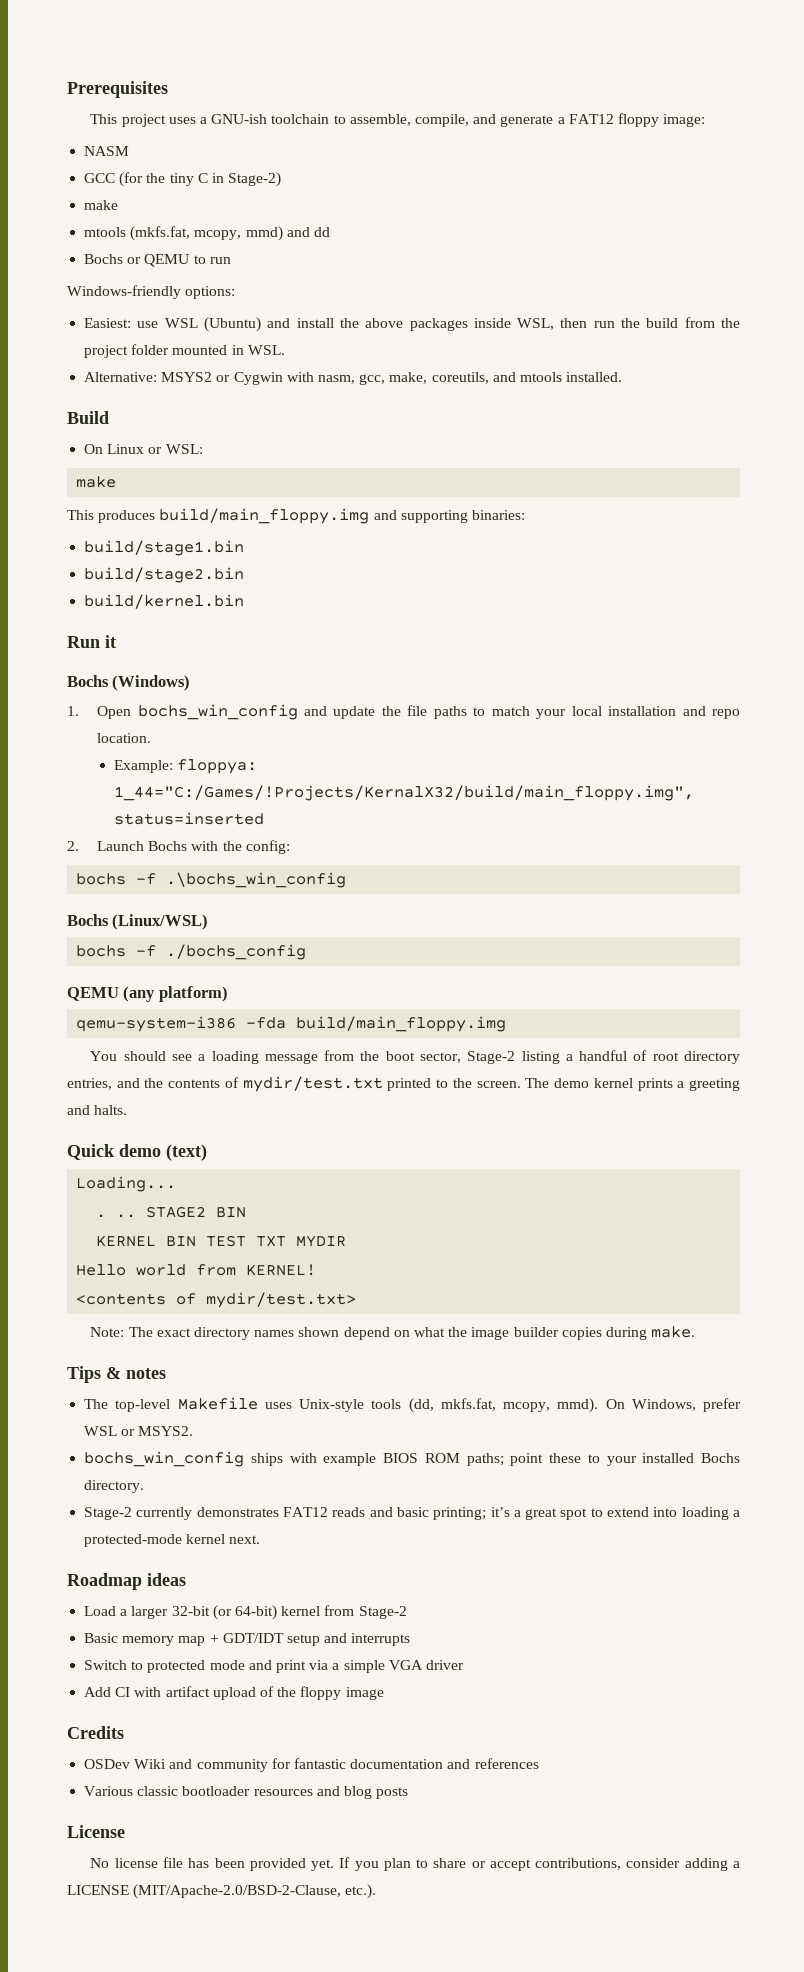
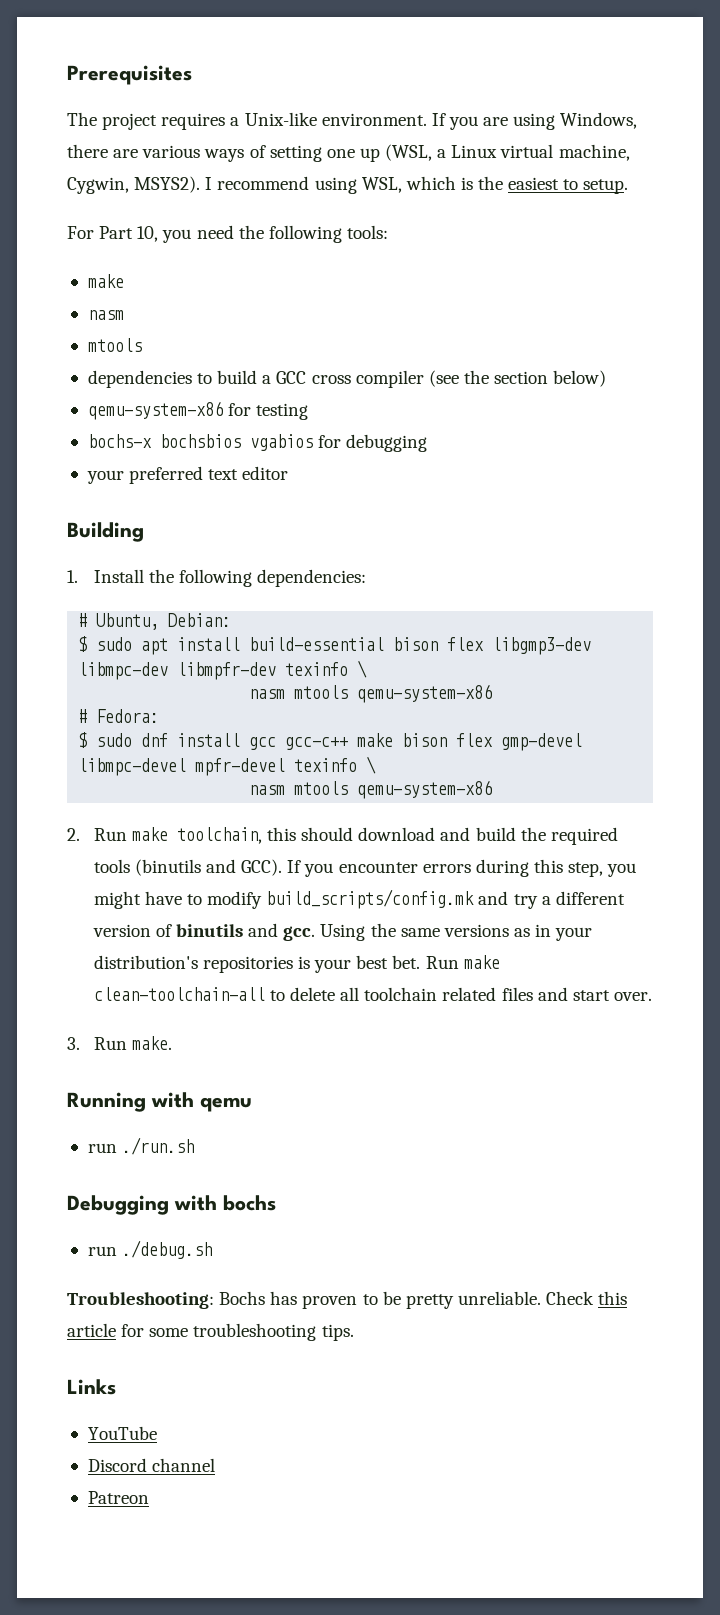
- This project uses a GNU-ish toolchain to assemble, compile, and generate a FAT12 floppy image:
- NASM
- GCC (for the tiny C in Stage-2)
+ The project requires a Unix-like environment. If you are using Windows, there are various ways of setting one up (WSL, a Linux virtual machine, Cygwin, MSYS2). I recommend using WSL, which is the easiest to setup.
+ For Part 10, you need the following tools:
  make
- mtools (mkfs.fat, mcopy, mmd) and dd
- Bochs or QEMU to run
- Windows-friendly options:
- Easiest: use WSL (Ubuntu) and install the above packages inside WSL, then run the build from the project folder mounted in WSL.
- Alternative: MSYS2 or Cygwin with nasm, gcc, make, coreutils, and mtools installed.
- Build
- On Linux or WSL:
- make
- This produces build/main_floppy.img and supporting binaries:
- build/stage1.bin
- build/stage2.bin
- build/kernel.bin
- Run it
- Bochs (Windows)
- 1. Open bochs_win_config and update the file paths to match your local installation and repo location.
- Example: floppya: 1_44="C:/Games/!Projects/KernalX32/build/main_floppy.img", status=inserted
- 2. Launch Bochs with the config:
- bochs -f .\bochs_win_config
- Bochs (Linux/WSL)
- bochs -f ./bochs_config
- QEMU (any platform)
- qemu-system-i386 -fda build/main_floppy.img
- You should see a loading message from the boot sector, Stage-2 listing a handful of root directory entries, and the contents of mydir/test.txt printed to the screen. The demo kernel prints a greeting and halts.
- Quick demo (text)
- Loading...
- . .. STAGE2 BIN
- KERNEL BIN TEST TXT MYDIR
- Hello world from KERNEL!
- <contents of mydir/test.txt>
- Note: The exact directory names shown depend on what the image builder copies during make.
- Tips & notes
- The top-level Makefile uses Unix-style tools (dd, mkfs.fat, mcopy, mmd). On Windows, prefer WSL or MSYS2.
- bochs_win_config ships with example BIOS ROM paths; point these to your installed Bochs directory.
- Stage-2 currently demonstrates FAT12 reads and basic printing; it’s a great spot to extend into loading a protected-mode kernel next.
- Roadmap ideas
- Load a larger 32-bit (or 64-bit) kernel from Stage-2
- Basic memory map + GDT/IDT setup and interrupts
- Switch to protected mode and print via a simple VGA driver
- Add CI with artifact upload of the floppy image
- Credits
- OSDev Wiki and community for fantastic documentation and references
- Various classic bootloader resources and blog posts
- License
- No license file has been provided yet. If you plan to share or accept contributions, consider adding a LICENSE (MIT/Apache-2.0/BSD-2-Clause, etc.).
+ nasm
+ mtools
+ dependencies to build a GCC cross compiler (see the section below)
+ qemu-system-x86 for testing
+ bochs-x bochsbios vgabios for debugging
+ your preferred text editor
+ Building
+ 1. Install the following dependencies:
+ # Ubuntu, Debian:
+ $ sudo apt install build-essential bison flex libgmp3-dev libmpc-dev libmpfr-dev texinfo \
+ nasm mtools qemu-system-x86
+ # Fedora:
+ $ sudo dnf install gcc gcc-c++ make bison flex gmp-devel libmpc-devel mpfr-devel texinfo \
+ nasm mtools qemu-system-x86
+ 2. Run make toolchain, this should download and build the required tools (binutils and GCC). If you encounter errors during this step, you might have to modify build_scripts/config.mk and try a different version of binutils and gcc. Using the same versions as in your distribution's repositories is your best bet. Run make clean-toolchain-all to delete all toolchain related files and start over.
+ 3. Run make.
+ Running with qemu
+ run ./run.sh
+ Debugging with bochs
+ run ./debug.sh
+ Troubleshooting: Bochs has proven to be pretty unreliable. Check this article for some troubleshooting tips.
+ Links
+ YouTube
+ Discord channel
+ Patreon

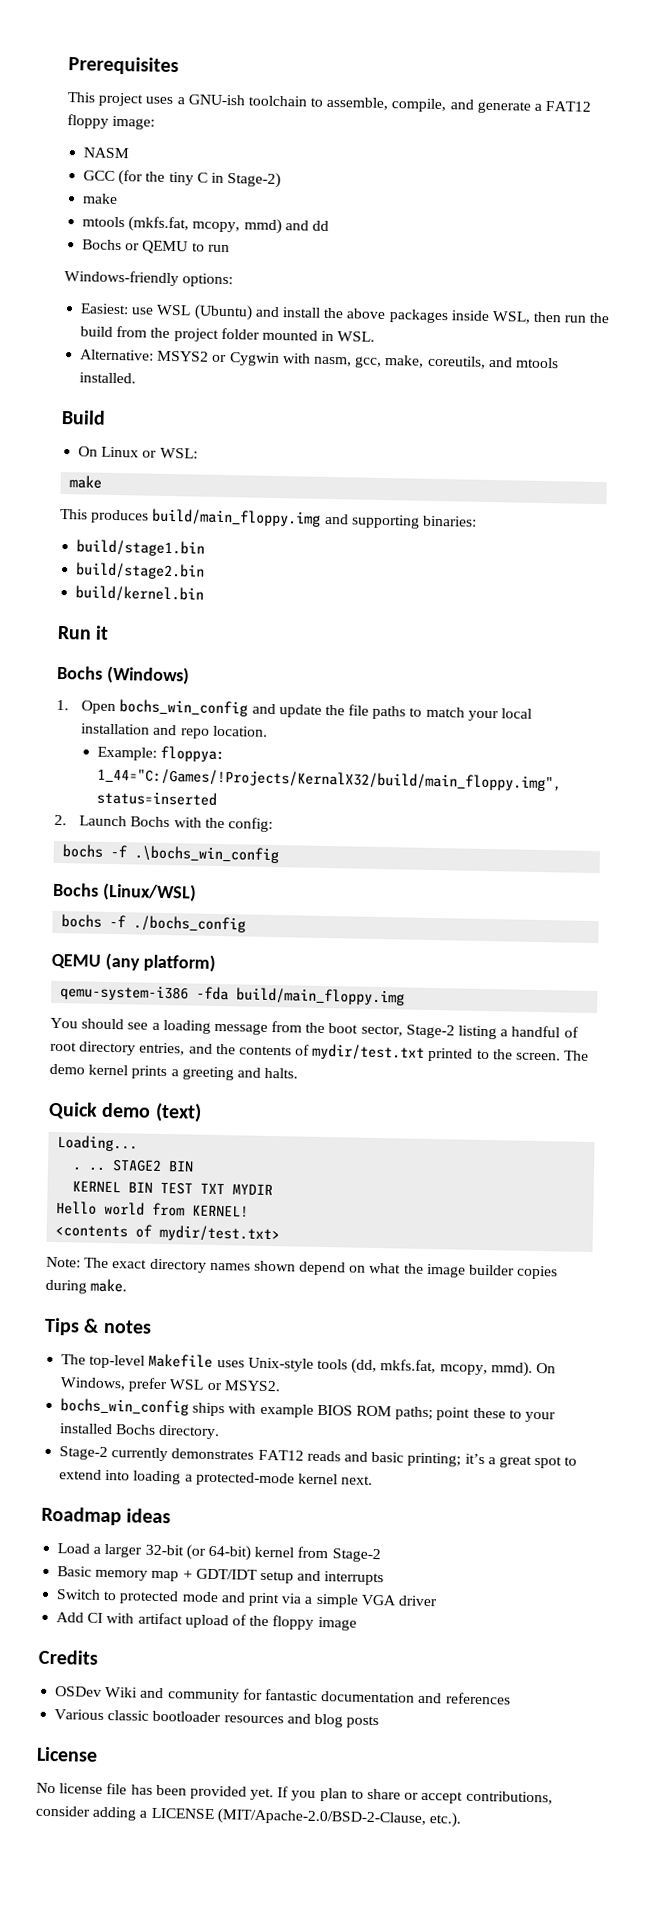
- The project requires a Unix-like environment. If you are using Windows, there are various ways of setting one up (WSL, a Linux virtual machine, Cygwin, MSYS2). I recommend using WSL, which is the easiest to setup.
- For Part 10, you need the following tools:
+ This project uses a GNU-ish toolchain to assemble, compile, and generate a FAT12 floppy image:
+ NASM
+ GCC (for the tiny C in Stage-2)
  make
- nasm
- mtools
- dependencies to build a GCC cross compiler (see the section below)
- qemu-system-x86 for testing
- bochs-x bochsbios vgabios for debugging
- your preferred text editor
- Building
- 1. Install the following dependencies:
- # Ubuntu, Debian:
- $ sudo apt install build-essential bison flex libgmp3-dev libmpc-dev libmpfr-dev texinfo \
- nasm mtools qemu-system-x86
- # Fedora:
- $ sudo dnf install gcc gcc-c++ make bison flex gmp-devel libmpc-devel mpfr-devel texinfo \
- nasm mtools qemu-system-x86
- 2. Run make toolchain, this should download and build the required tools (binutils and GCC). If you encounter errors during this step, you might have to modify build_scripts/config.mk and try a different version of binutils and gcc. Using the same versions as in your distribution's repositories is your best bet. Run make clean-toolchain-all to delete all toolchain related files and start over.
- 3. Run make.
- Running with qemu
- run ./run.sh
- Debugging with bochs
- run ./debug.sh
- Troubleshooting: Bochs has proven to be pretty unreliable. Check this article for some troubleshooting tips.
- Links
- YouTube
- Discord channel
- Patreon
+ mtools (mkfs.fat, mcopy, mmd) and dd
+ Bochs or QEMU to run
+ Windows-friendly options:
+ Easiest: use WSL (Ubuntu) and install the above packages inside WSL, then run the build from the project folder mounted in WSL.
+ Alternative: MSYS2 or Cygwin with nasm, gcc, make, coreutils, and mtools installed.
+ Build
+ On Linux or WSL:
+ make
+ This produces build/main_floppy.img and supporting binaries:
+ build/stage1.bin
+ build/stage2.bin
+ build/kernel.bin
+ Run it
+ Bochs (Windows)
+ 1. Open bochs_win_config and update the file paths to match your local installation and repo location.
+ Example: floppya: 1_44="C:/Games/!Projects/KernalX32/build/main_floppy.img", status=inserted
+ 2. Launch Bochs with the config:
+ bochs -f .\bochs_win_config
+ Bochs (Linux/WSL)
+ bochs -f ./bochs_config
+ QEMU (any platform)
+ qemu-system-i386 -fda build/main_floppy.img
+ You should see a loading message from the boot sector, Stage-2 listing a handful of root directory entries, and the contents of mydir/test.txt printed to the screen. The demo kernel prints a greeting and halts.
+ Quick demo (text)
+ Loading...
+ . .. STAGE2 BIN
+ KERNEL BIN TEST TXT MYDIR
+ Hello world from KERNEL!
+ <contents of mydir/test.txt>
+ Note: The exact directory names shown depend on what the image builder copies during make.
+ Tips & notes
+ The top-level Makefile uses Unix-style tools (dd, mkfs.fat, mcopy, mmd). On Windows, prefer WSL or MSYS2.
+ bochs_win_config ships with example BIOS ROM paths; point these to your installed Bochs directory.
+ Stage-2 currently demonstrates FAT12 reads and basic printing; it’s a great spot to extend into loading a protected-mode kernel next.
+ Roadmap ideas
+ Load a larger 32-bit (or 64-bit) kernel from Stage-2
+ Basic memory map + GDT/IDT setup and interrupts
+ Switch to protected mode and print via a simple VGA driver
+ Add CI with artifact upload of the floppy image
+ Credits
+ OSDev Wiki and community for fantastic documentation and references
+ Various classic bootloader resources and blog posts
+ License
+ No license file has been provided yet. If you plan to share or accept contributions, consider adding a LICENSE (MIT/Apache-2.0/BSD-2-Clause, etc.).

